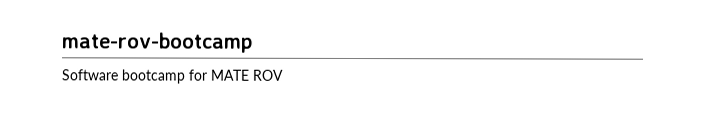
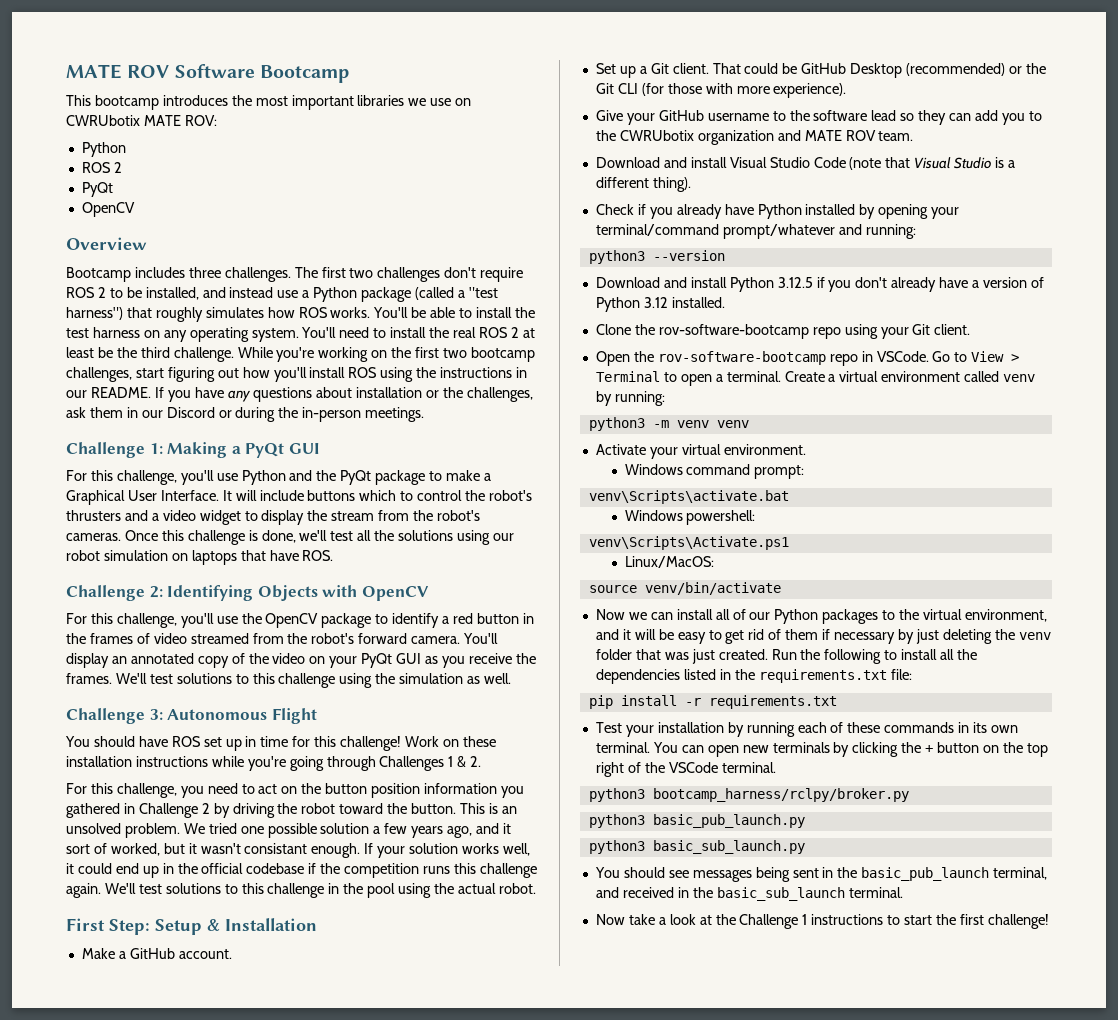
- mate-rov-bootcamp
- Software bootcamp for MATE ROV
+ MATE ROV Software Bootcamp
+ This bootcamp introduces the most important libraries we use on CWRUbotix MATE ROV:
+ Python
+ ROS 2
+ PyQt
+ OpenCV
+ Overview
+ Bootcamp includes three challenges. The first two challenges don't require ROS 2 to be installed, and instead use a Python package (called a "test harness") that roughly simulates how ROS works. You'll be able to install the test harness on any operating system. You'll need to install the real ROS 2 at least be the third challenge. While you're working on the first two bootcamp challenges, start figuring out how you'll install ROS using the instructions in our README. If you have any questions about installation or the challenges, ask them in our Discord or during the in-person meetings.
+ Challenge 1: Making a PyQt GUI
+ For this challenge, you'll use Python and the PyQt package to make a Graphical User Interface. It will include buttons which to control the robot's thrusters and a video widget to display the stream from the robot's cameras. Once this challenge is done, we'll test all the solutions using our robot simulation on laptops that have ROS.
+ Challenge 2: Identifying Objects with OpenCV
+ For this challenge, you'll use the OpenCV package to identify a red button in the frames of video streamed from the robot's forward camera. You'll display an annotated copy of the video on your PyQt GUI as you receive the frames. We'll test solutions to this challenge using the simulation as well.
+ Challenge 3: Autonomous Flight
+ You should have ROS set up in time for this challenge! Work on these installation instructions while you're going through Challenges 1 & 2.
+ For this challenge, you need to act on the button position information you gathered in Challenge 2 by driving the robot toward the button. This is an unsolved problem. We tried one possible solution a few years ago, and it sort of worked, but it wasn't consistant enough. If your solution works well, it could end up in the official codebase if the competition runs this challenge again. We'll test solutions to this challenge in the pool using the actual robot.
+ First Step: Setup & Installation
+ Make a GitHub account.
+ Set up a Git client. That could be GitHub Desktop (recommended) or the Git CLI (for those with more experience).
+ Give your GitHub username to the software lead so they can add you to the CWRUbotix organization and MATE ROV team.
+ Download and install Visual Studio Code (note that Visual Studio is a different thing).
+ Check if you already have Python installed by opening your terminal/command prompt/whatever and running:
+ python3 --version
+ Download and install Python 3.12.5 if you don't already have a version of Python 3.12 installed.
+ Clone the rov-software-bootcamp repo using your Git client.
+ Open the rov-software-bootcamp repo in VSCode. Go to View > Terminal to open a terminal. Create a virtual environment called venv by running:
+ python3 -m venv venv
+ Activate your virtual environment.
+ Windows command prompt:
+ venv\Scripts\activate.bat
+ Windows powershell:
+ venv\Scripts\Activate.ps1
+ Linux/MacOS:
+ source venv/bin/activate
+ Now we can install all of our Python packages to the virtual environment, and it will be easy to get rid of them if necessary by just deleting the venv folder that was just created. Run the following to install all the dependencies listed in the requirements.txt file:
+ pip install -r requirements.txt
+ Test your installation by running each of these commands in its own terminal. You can open new terminals by clicking the + button on the top right of the VSCode terminal.
+ python3 bootcamp_harness/rclpy/broker.py
+ python3 basic_pub_launch.py
+ python3 basic_sub_launch.py
+ You should see messages being sent in the basic_pub_launch terminal, and received in the basic_sub_launch terminal.
+ Now take a look at the Challenge 1 instructions to start the first challenge!

